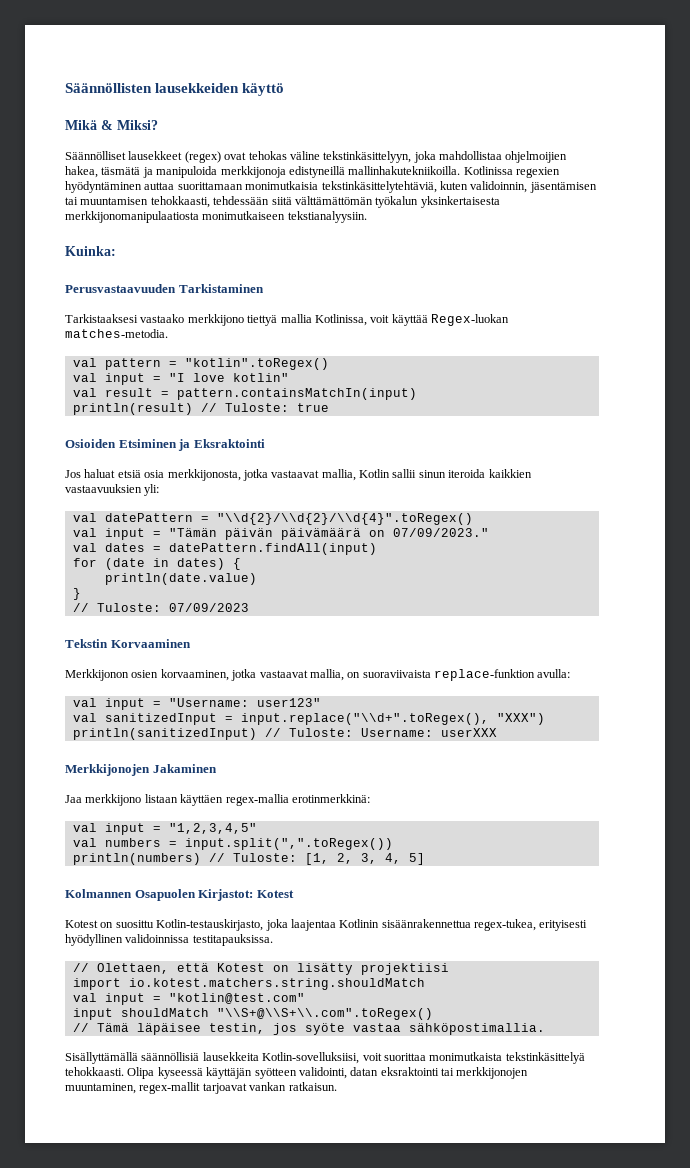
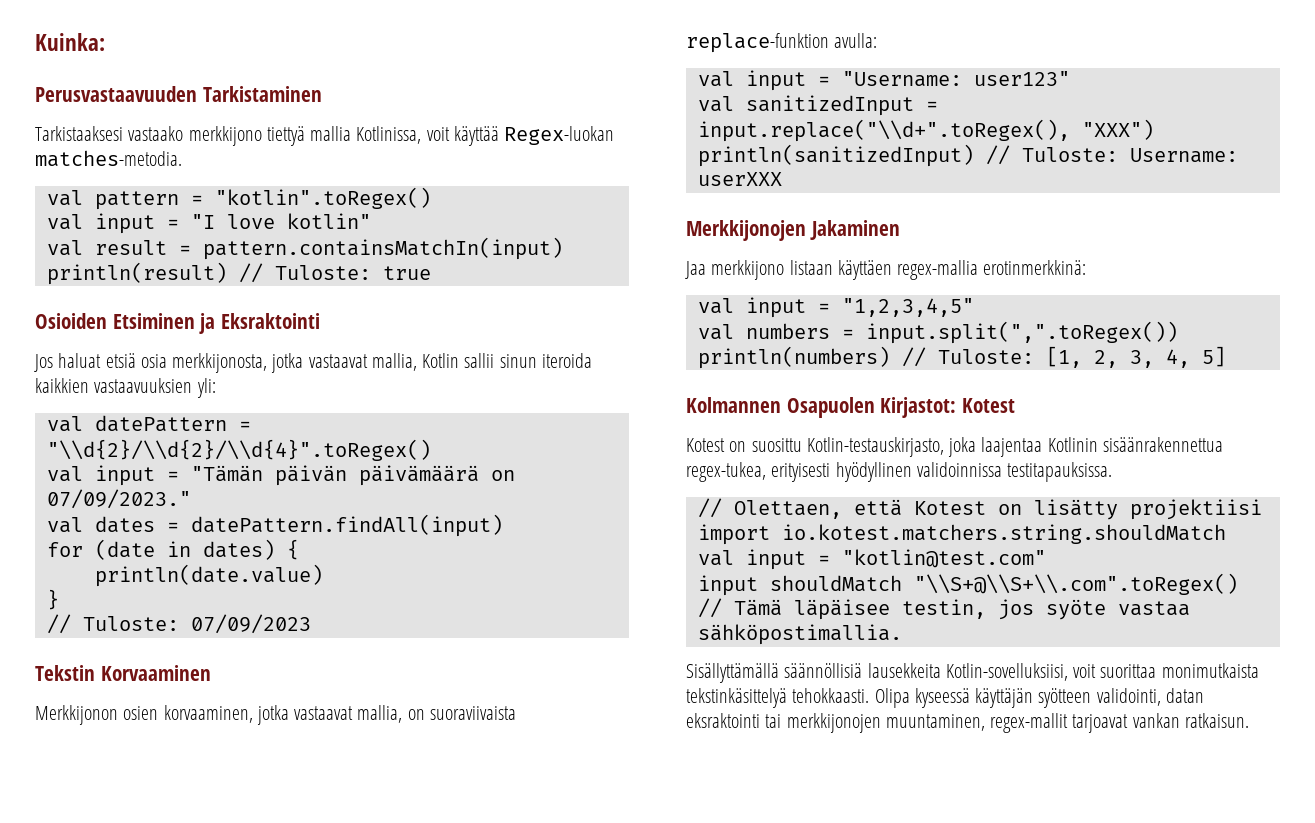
- Säännöllisten lausekkeiden käyttö
- Mikä & Miksi?
- Säännölliset lausekkeet (regex) ovat tehokas väline tekstinkäsittelyyn, joka mahdollistaa ohjelmoijien hakea, täsmätä ja manipuloida merkkijonoja edistyneillä mallinhakutekniikoilla. Kotlinissa regexien hyödyntäminen auttaa suorittamaan monimutkaisia tekstinkäsittelytehtäviä, kuten validoinnin, jäsentämisen tai muuntamisen tehokkaasti, tehdessään siitä välttämättömän työkalun yksinkertaisesta merkkijonomanipulaatiosta monimutkaiseen tekstianalyysiin.

